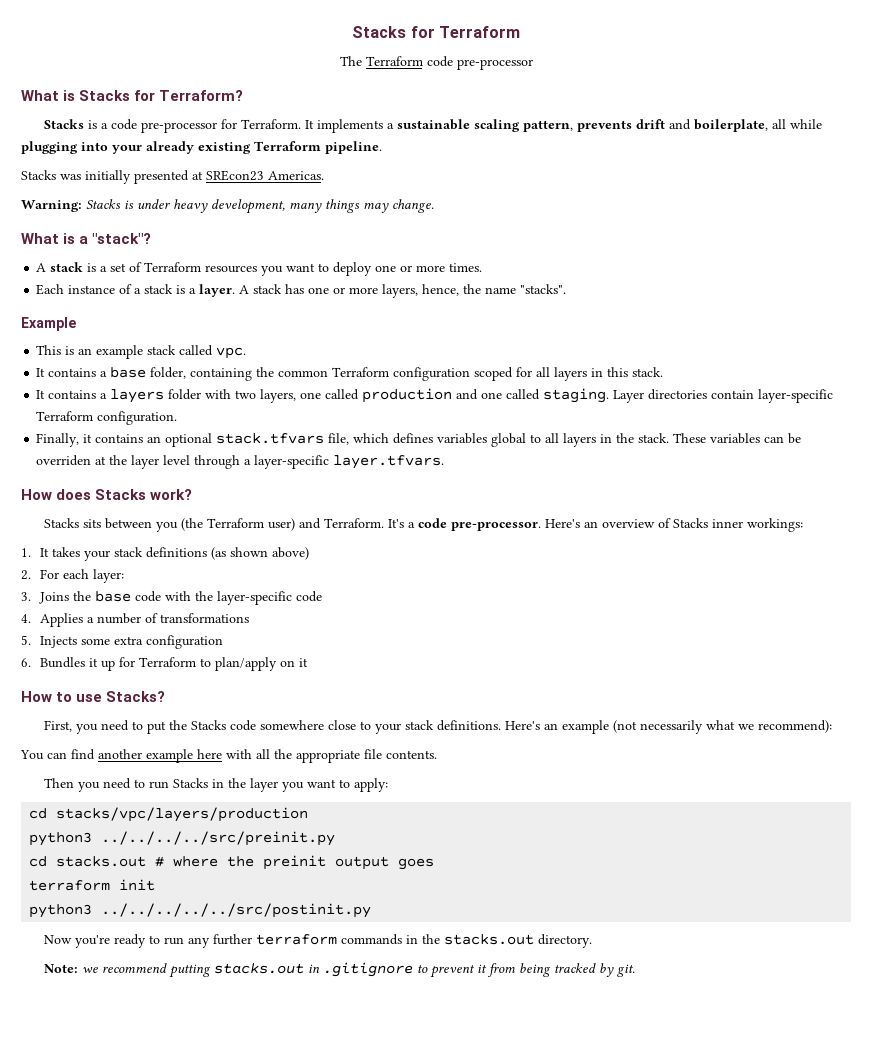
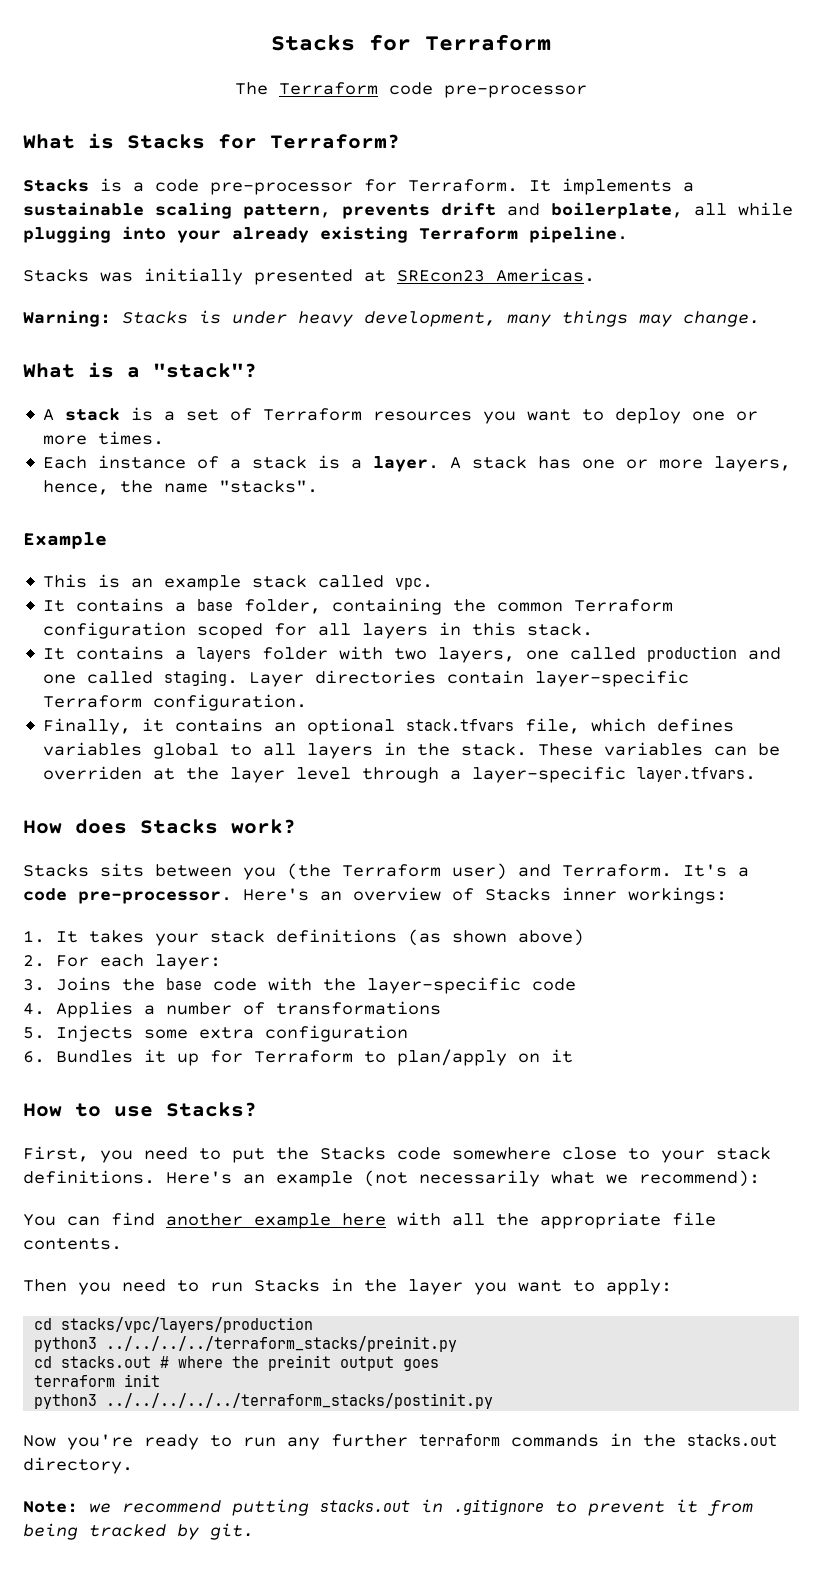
- python3 ../../../../src/preinit.py
+ python3 ../../../../terraform_stacks/preinit.py
- python3 ../../../../../src/postinit.py
+ python3 ../../../../../terraform_stacks/postinit.py

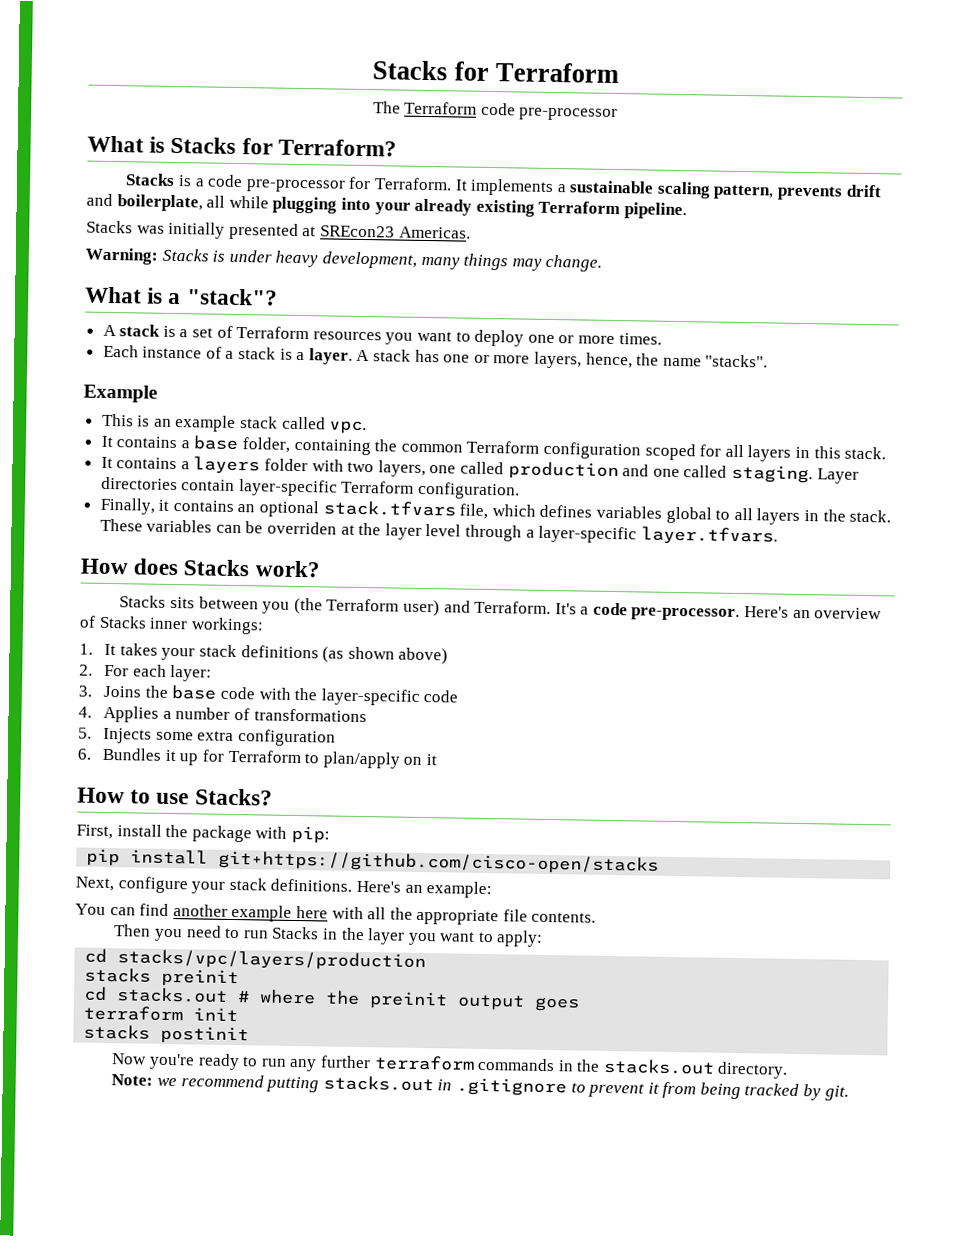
- First, you need to put the Stacks code somewhere close to your stack definitions.
+ First, install the package with pip:
+ pip install git+https://github.com/cisco-open/stacks
+ Next, configure your stack definitions.
- Here's an example (not necessarily what we recommend):
+ Here's an example:
- python3 ../../../../terraform_stacks/preinit.py
+ stacks preinit
- python3 ../../../../../terraform_stacks/postinit.py
+ stacks postinit

